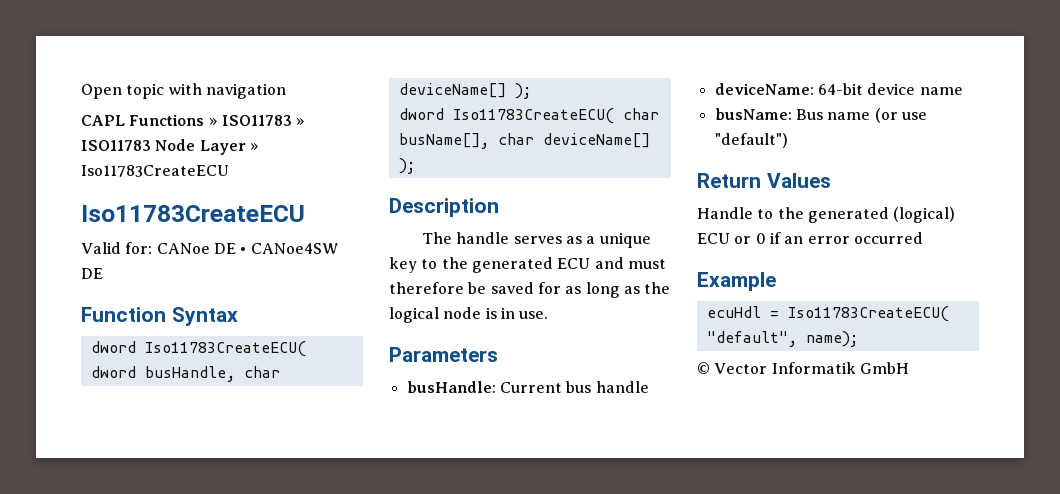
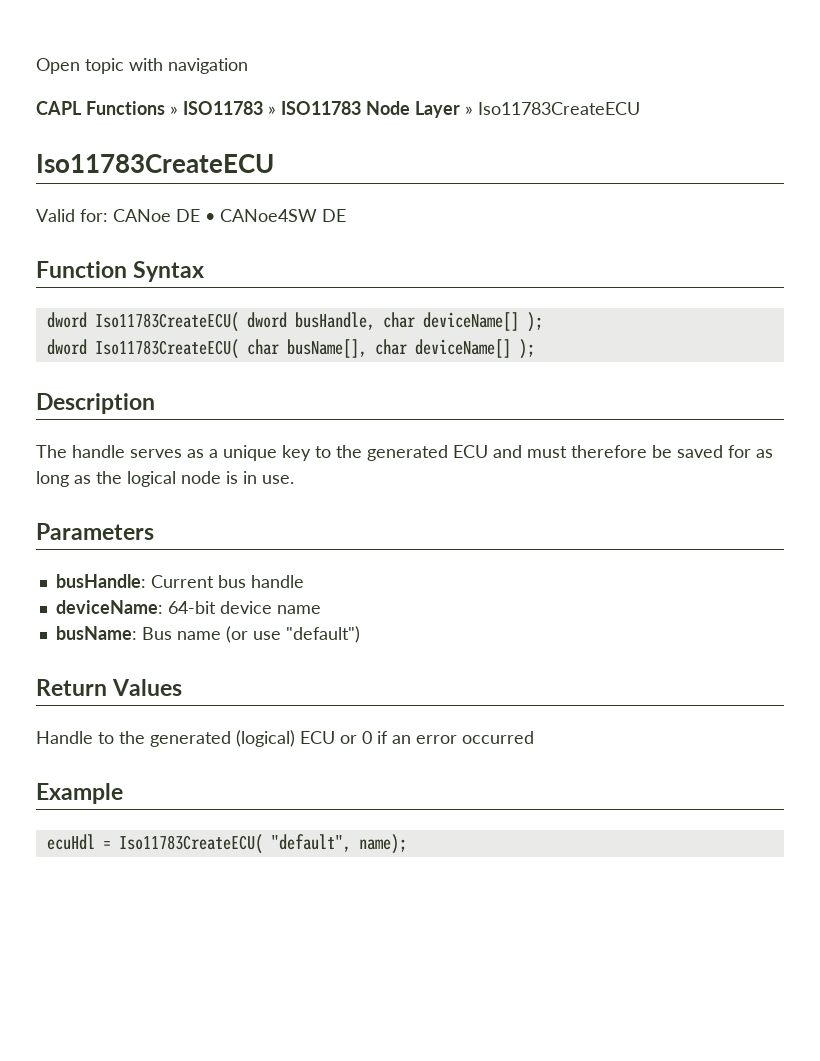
- © Vector Informatik GmbH

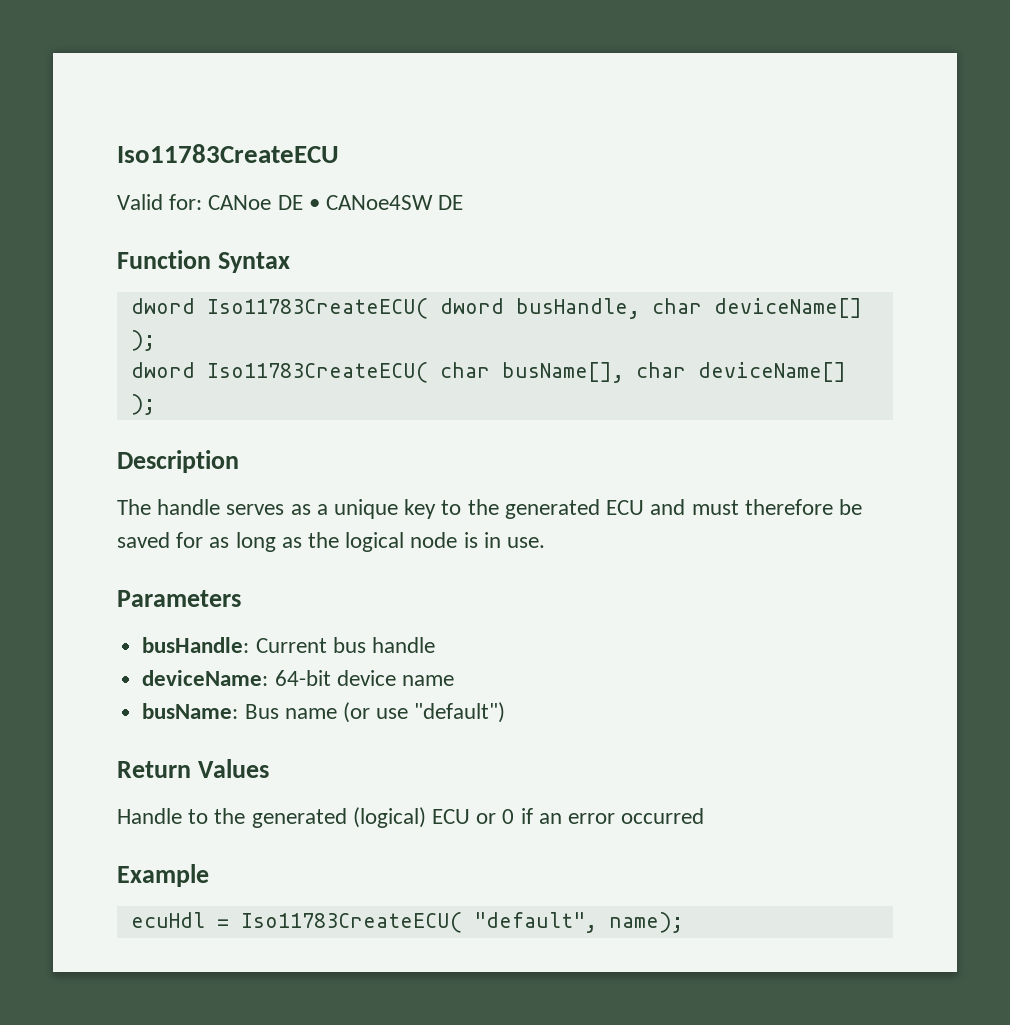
- Open topic with navigation
- CAPL Functions » ISO11783 » ISO11783 Node Layer » Iso11783CreateECU

